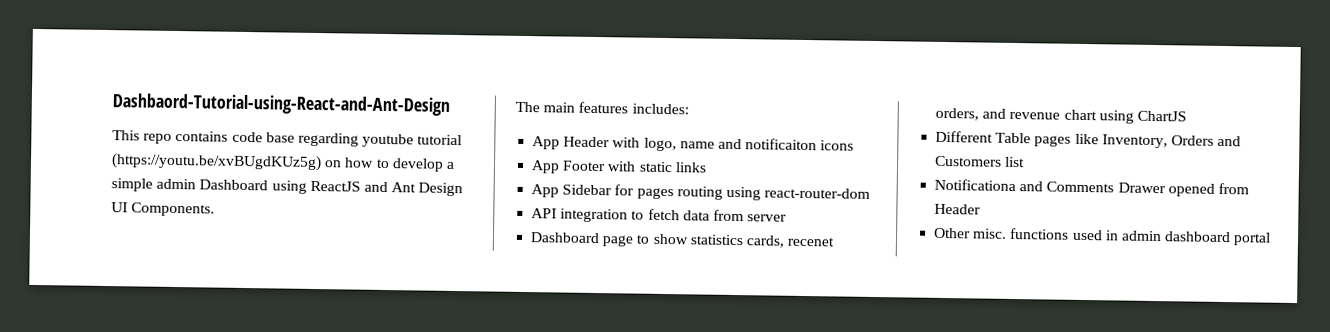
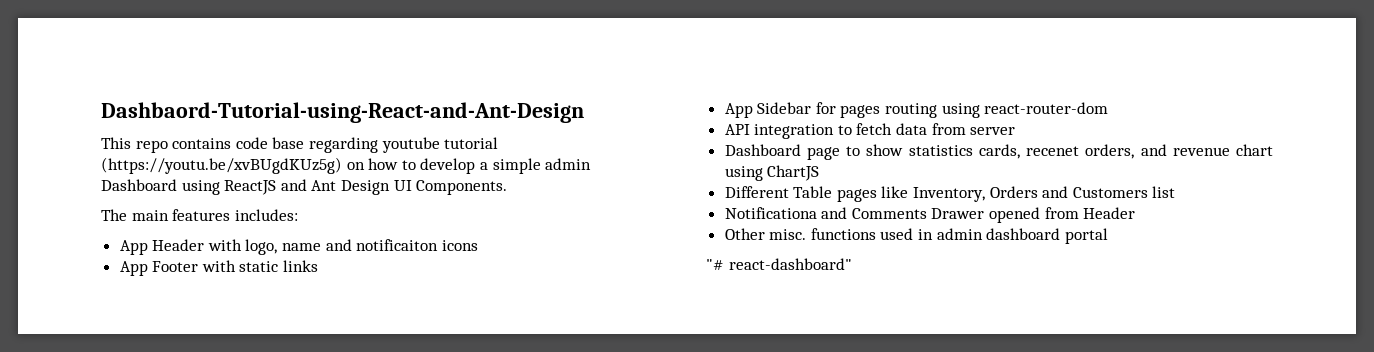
+ "# react-dashboard"

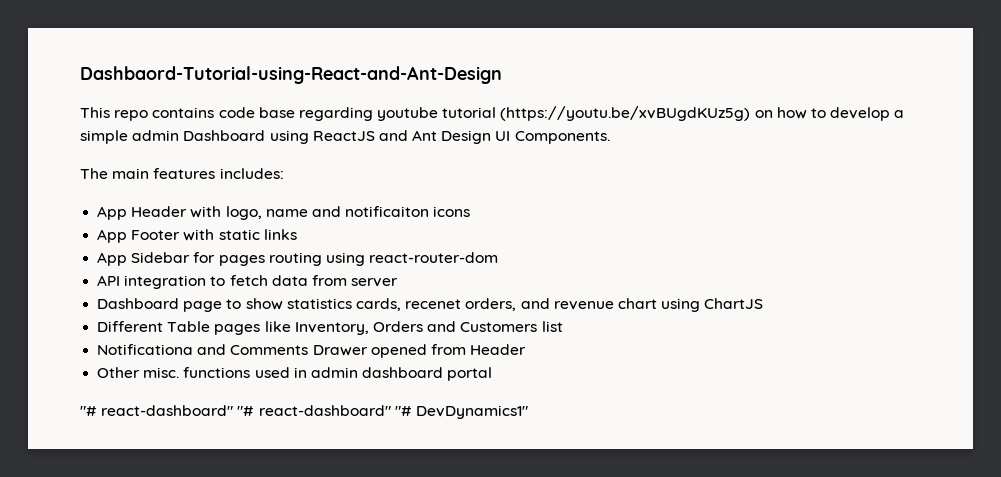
- "# react-dashboard"
+ "# react-dashboard" "# react-dashboard" "# DevDynamics1"

